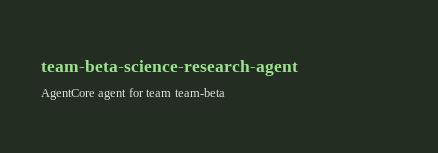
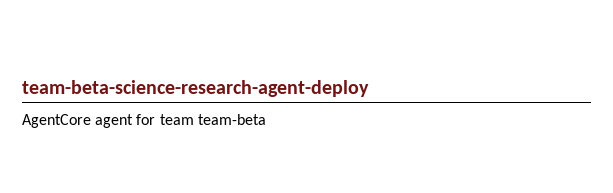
- team-beta-science-research-agent
+ team-beta-science-research-agent-deploy

